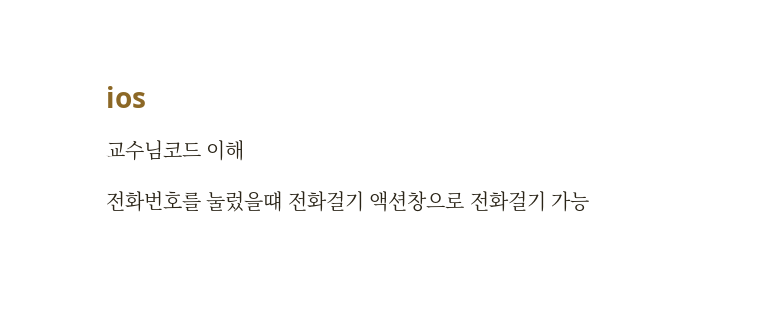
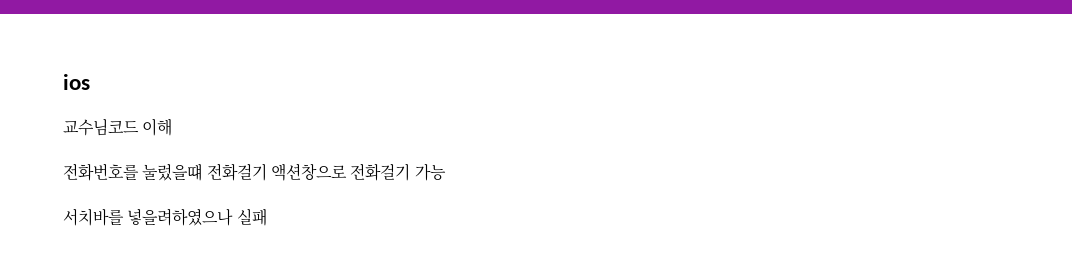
+ 서치바를 넣을려하였으나 실패

